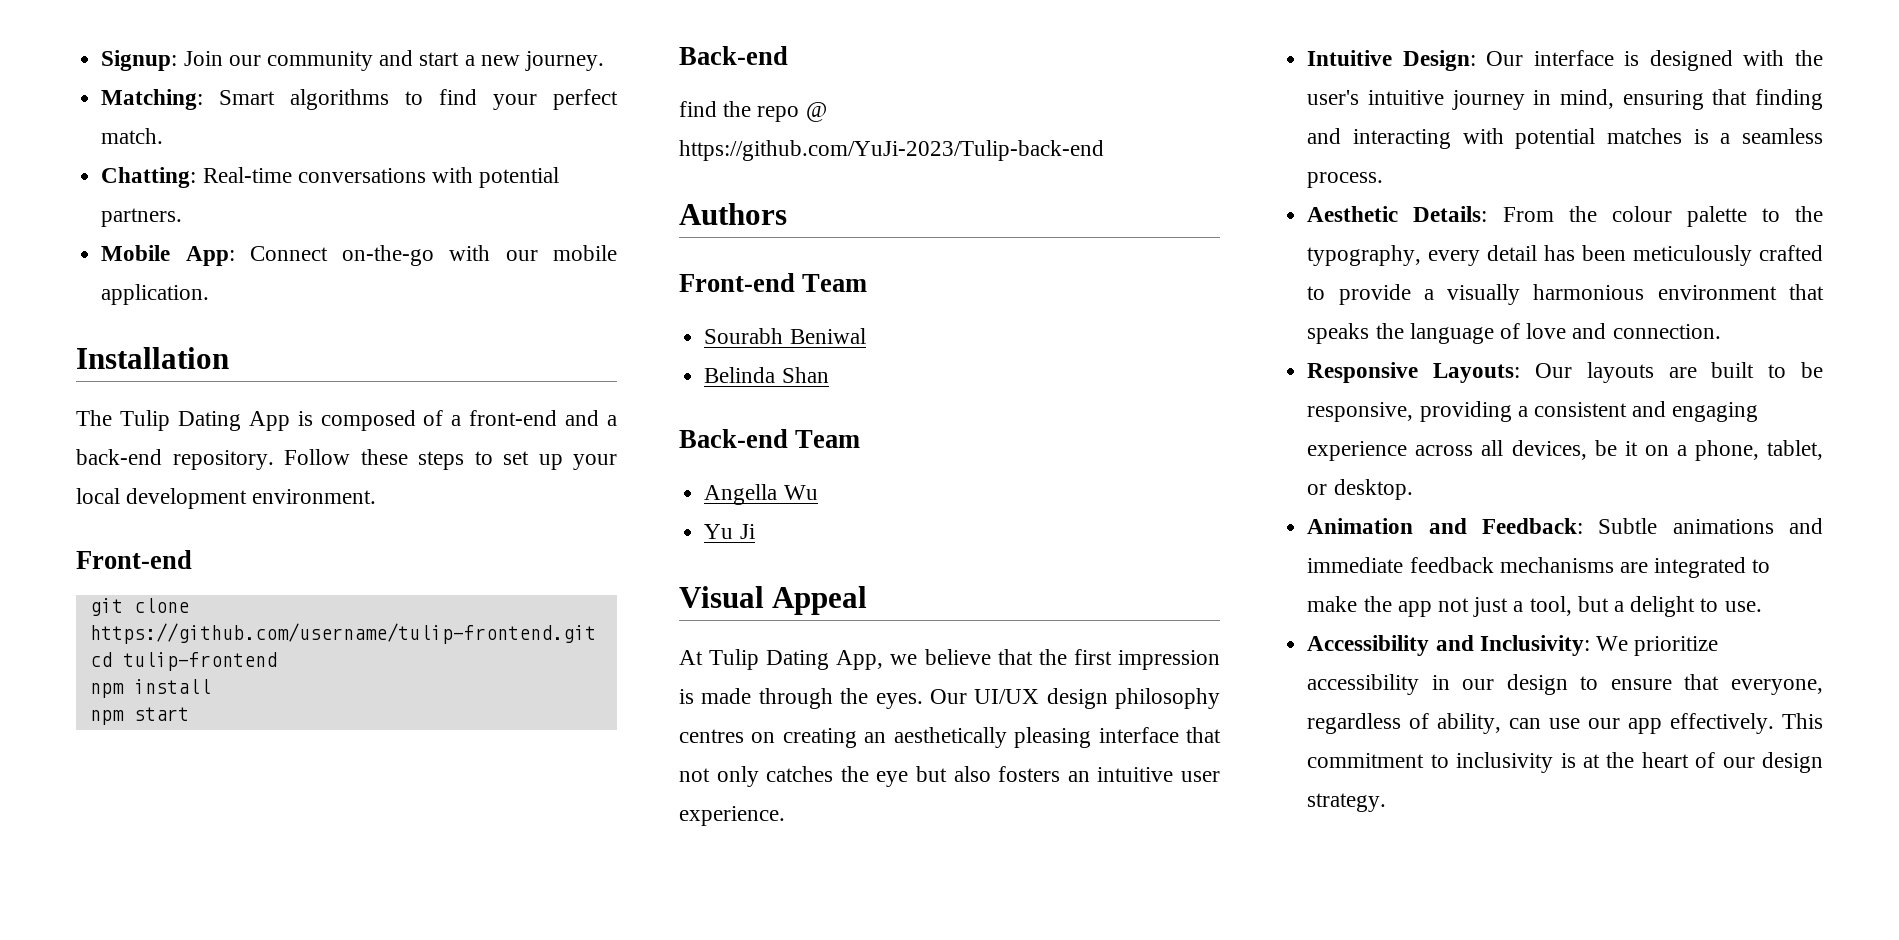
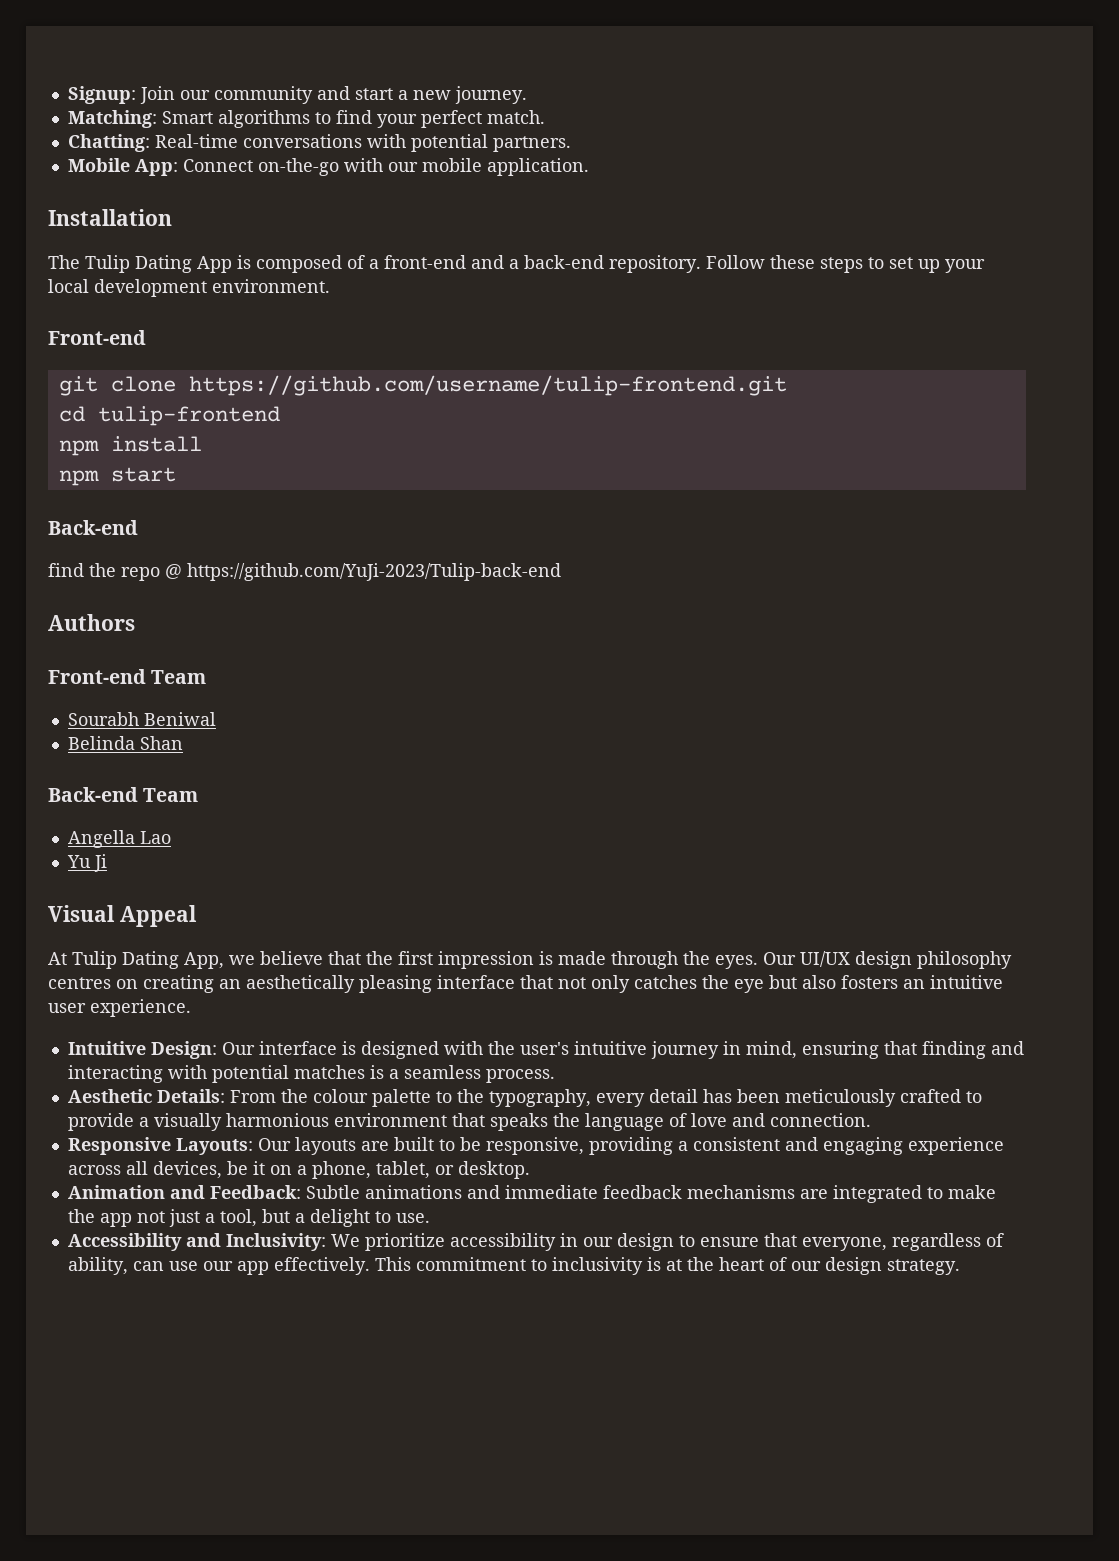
- Angella Wu
+ Angella Lao

